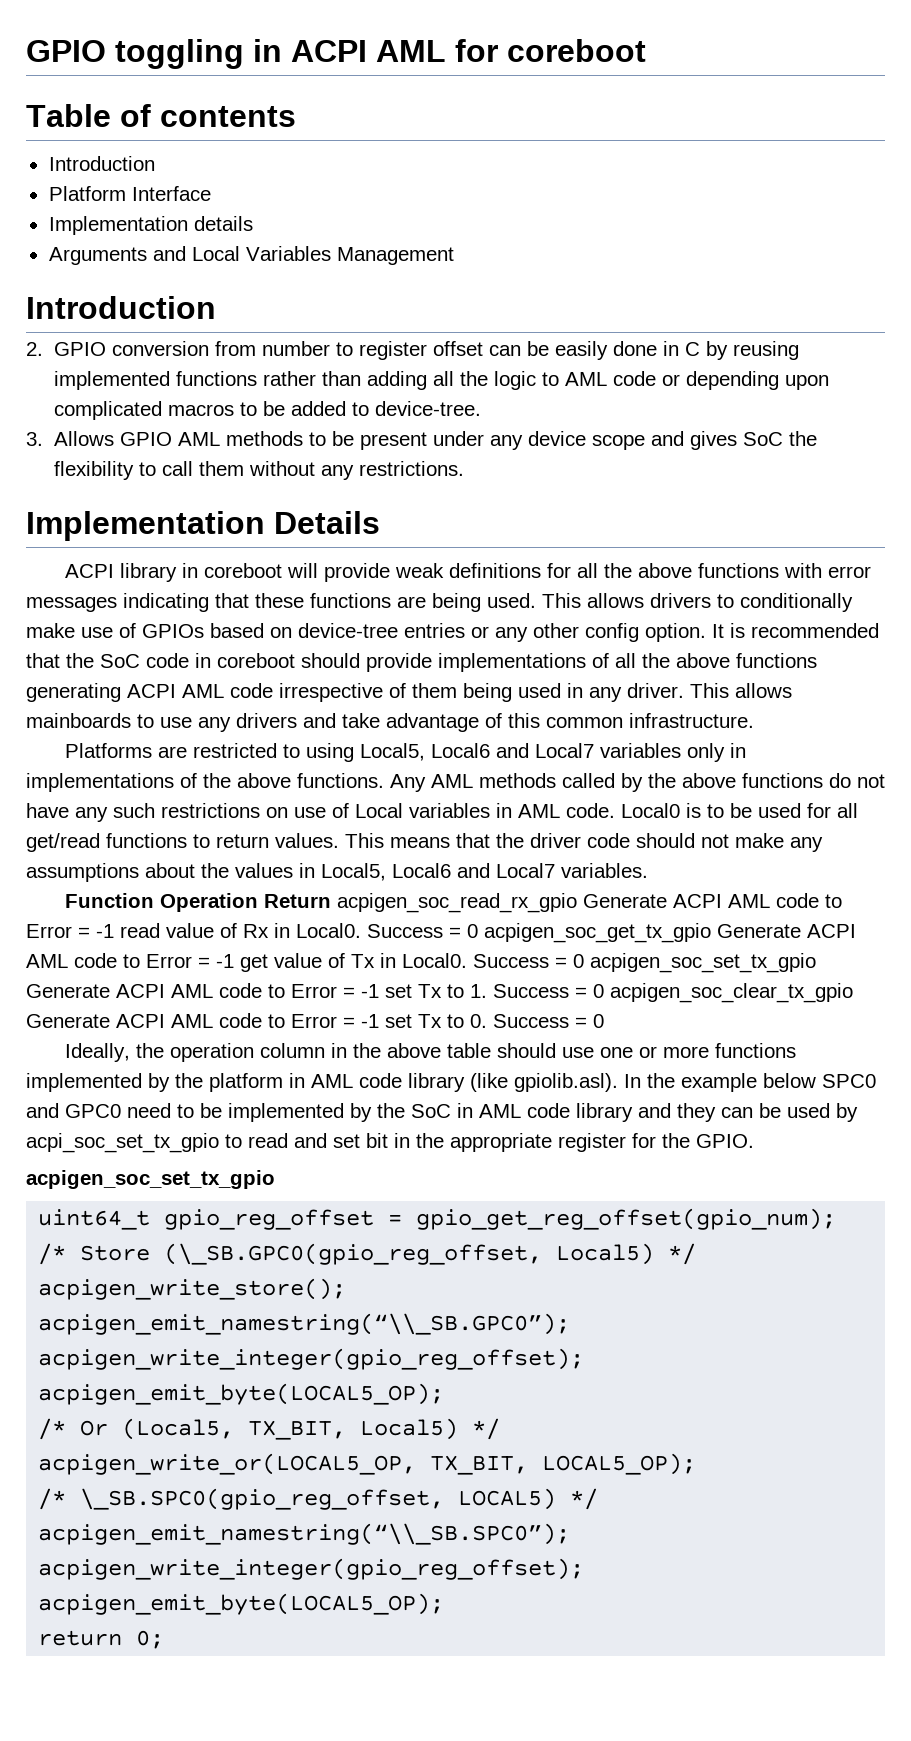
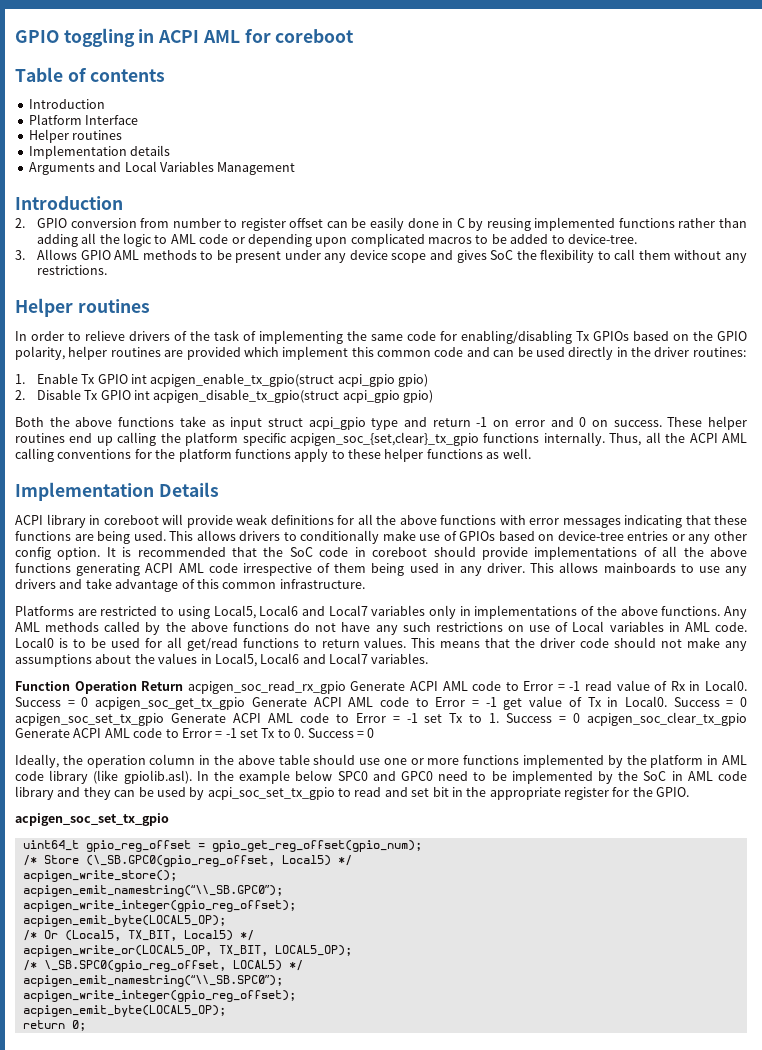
  Platform Interface
+ Helper routines
  3. Allows GPIO AML methods to be present under any device scope and gives SoC the flexibility to call them without any restrictions.
+ Helper routines
+ In order to relieve drivers of the task of implementing the same code for enabling/disabling Tx GPIOs based on the GPIO polarity, helper routines are provided which implement this common code and can be used directly in the driver routines:
+ 1. Enable Tx GPIO int acpigen_enable_tx_gpio(struct acpi_gpio gpio)
+ 2. Disable Tx GPIO int acpigen_disable_tx_gpio(struct acpi_gpio gpio)
+ Both the above functions take as input struct acpi_gpio type and return -1 on error and 0 on success. These helper routines end up calling the platform specific acpigen_soc_{set,clear}_tx_gpio functions internally. Thus, all the ACPI AML calling conventions for the platform functions apply to these helper functions as well.

